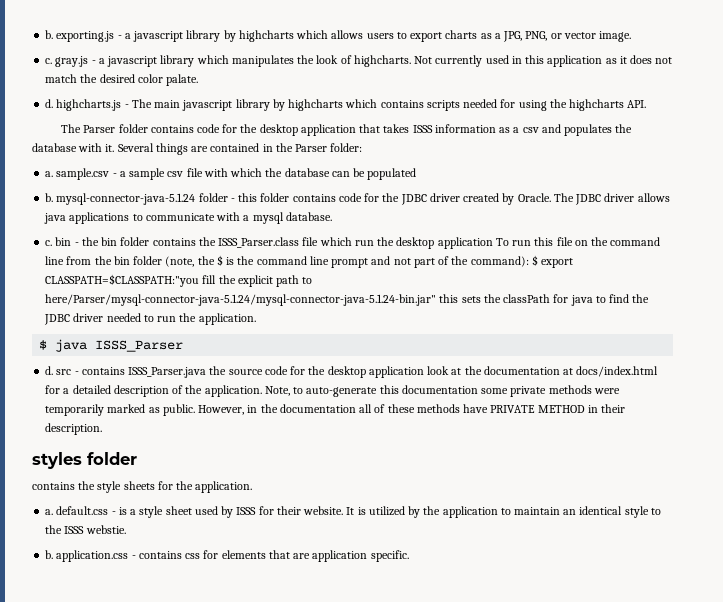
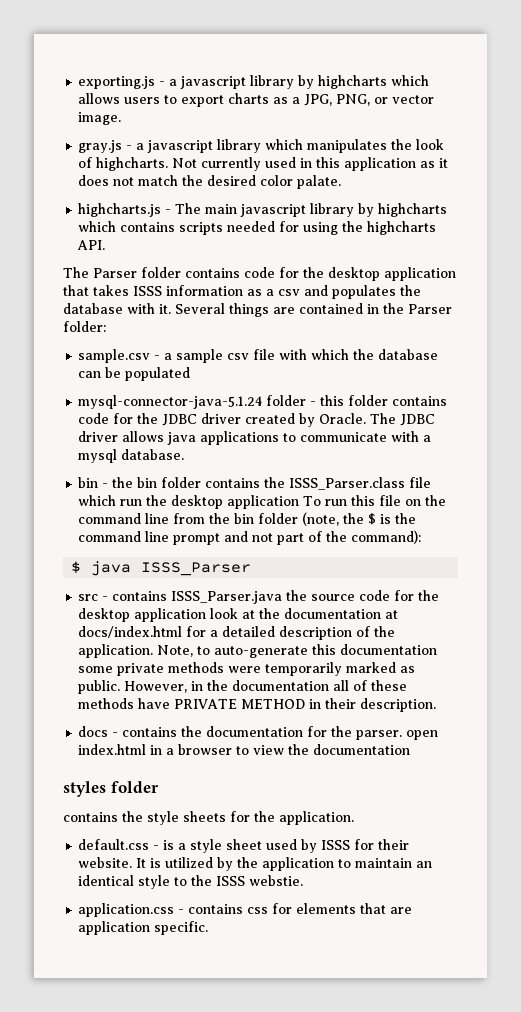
- b. exporting.js - a javascript library by highcharts which allows users to export charts as a JPG, PNG, or vector image.
+ exporting.js - a javascript library by highcharts which allows users to export charts as a JPG, PNG, or vector image.
- c. gray.js - a javascript library which manipulates the look of highcharts.
+ gray.js - a javascript library which manipulates the look of highcharts.
- d. highcharts.js - The main javascript library by highcharts which contains scripts needed for using the highcharts API.
+ highcharts.js - The main javascript library by highcharts which contains scripts needed for using the highcharts API.
- a. sample.csv - a sample csv file with which the database can be populated
+ sample.csv - a sample csv file with which the database can be populated
- b. mysql-connector-java-5.1.24 folder - this folder contains code for the JDBC driver created by Oracle.
+ mysql-connector-java-5.1.24 folder - this folder contains code for the JDBC driver created by Oracle.
- c. bin - the bin folder contains the ISSS_Parser.class file which run the desktop application To run this file on the command line from the bin folder (note, the $ is the command line prompt and not part of the command): $ export CLASSPATH=$CLASSPATH:"you fill the explicit path to here/Parser/mysql-connector-java-5.1.24/mysql-connector-java-5.1.24-bin.jar" this sets the classPath for java to find the JDBC driver needed to run the application.
+ bin - the bin folder contains the ISSS_Parser.class file which run the desktop application To run this file on the command line from the bin folder (note, the $ is the command line prompt and not part of the command):
- d. src - contains ISSS_Parser.java the source code for the desktop application look at the documentation at docs/index.html for a detailed description of the application.
+ src - contains ISSS_Parser.java the source code for the desktop application look at the documentation at docs/index.html for a detailed description of the application.
+ docs - contains the documentation for the parser. open index.html in a browser to view the documentation
- a. default.css - is a style sheet used by ISSS for their website.
+ default.css - is a style sheet used by ISSS for their website.
- b. application.css - contains css for elements that are application specific.
+ application.css - contains css for elements that are application specific.

